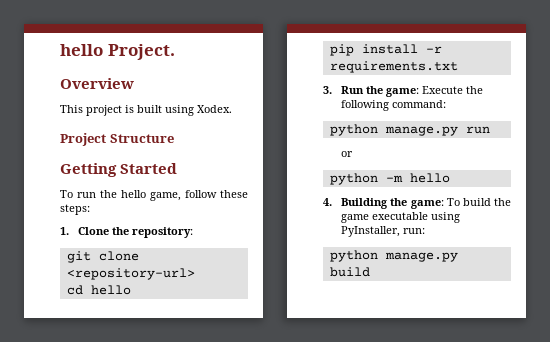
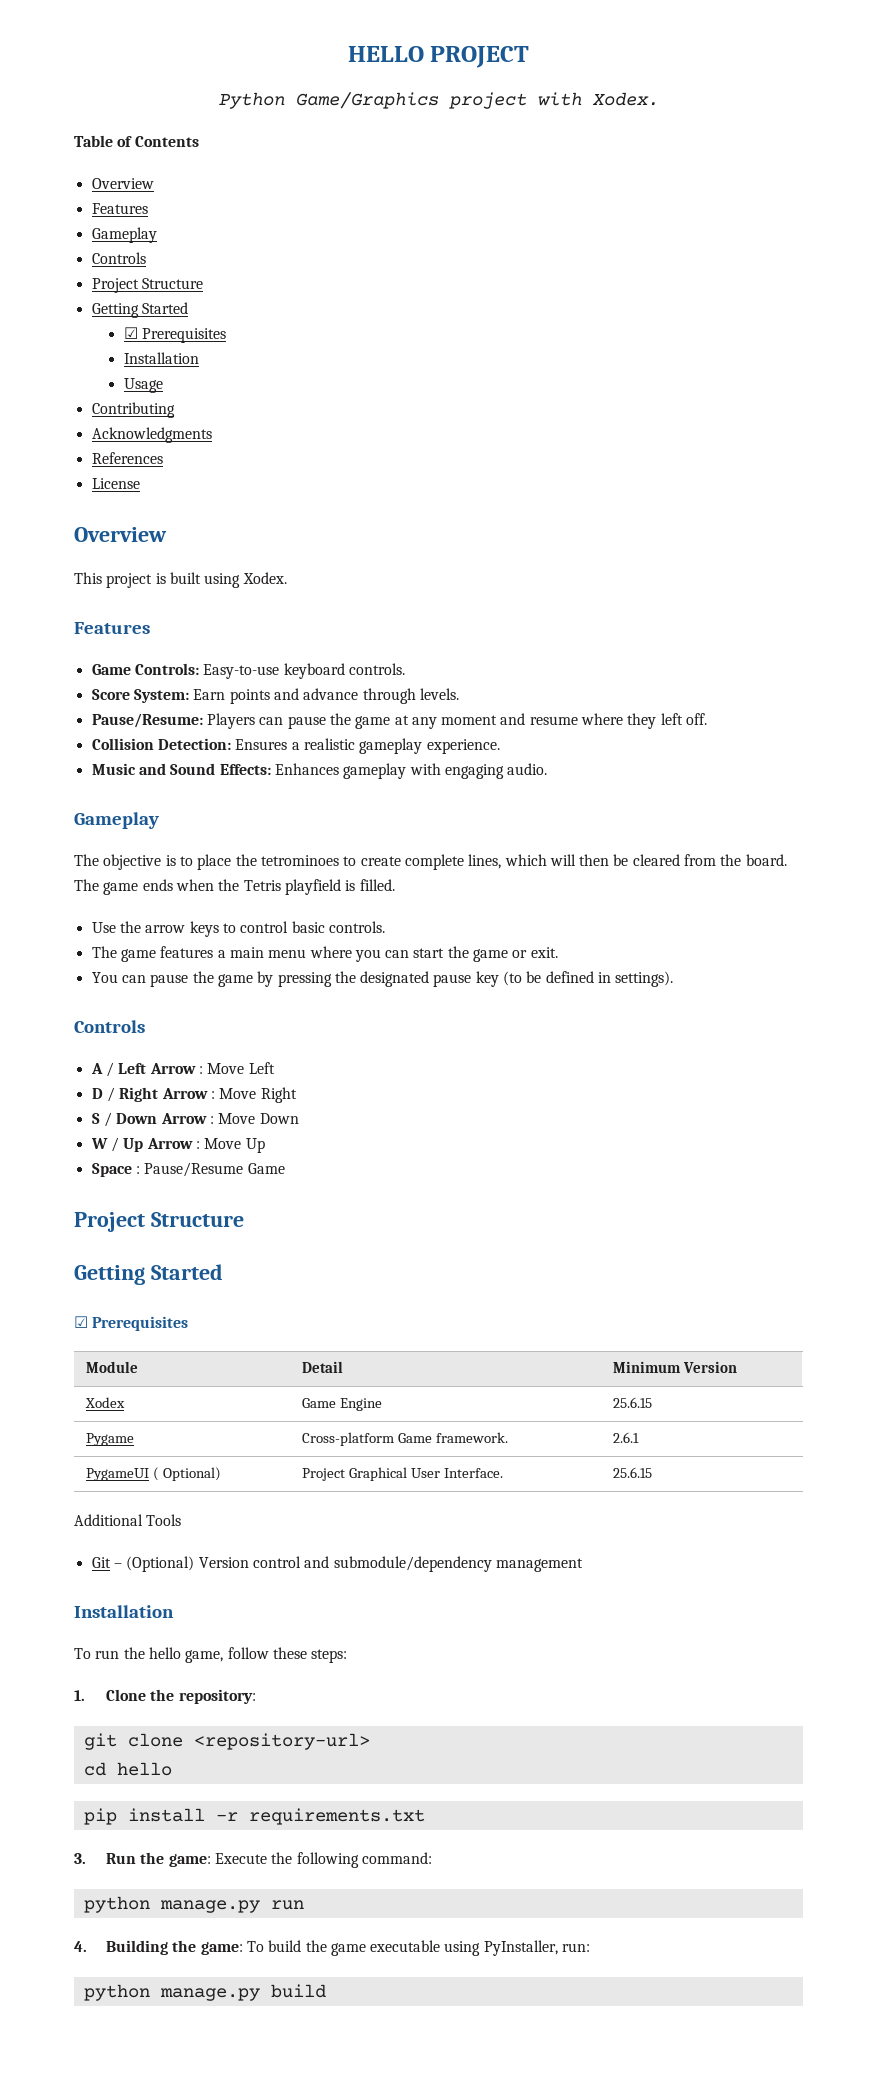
- hello Project.
+ HELLO PROJECT
+ Python Game/Graphics project with Xodex.
+ Table of Contents
+ Overview
+ Features
+ Gameplay
+ Controls
+ Project Structure
+ Getting Started
+ ☑ Prerequisites
+ Installation
+ Usage
+ Contributing
+ Acknowledgments
+ References
+ License
  This project is built using Xodex.
+ Features
+ Game Controls: Easy-to-use keyboard controls.
+ Score System: Earn points and advance through levels.
+ Pause/Resume: Players can pause the game at any moment and resume where they left off.
+ Collision Detection: Ensures a realistic gameplay experience.
+ Music and Sound Effects: Enhances gameplay with engaging audio.
+ Gameplay
+ The objective is to place the tetrominoes to create complete lines, which will then be cleared from the board. The game ends when the Tetris playfield is filled.
+ Use the arrow keys to control basic controls.
+ The game features a main menu where you can start the game or exit.
+ You can pause the game by pressing the designated pause key (to be defined in settings).
+ Controls
+ A / Left Arrow : Move Left
+ D / Right Arrow : Move Right
+ S / Down Arrow : Move Down
+ W / Up Arrow : Move Up
+ Space : Pause/Resume Game
  Project Structure
  Getting Started
+ ☑ Prerequisites
+ Module | Detail | Minimum Version
+ Xodex | Game Engine | 25.6.15
+ Pygame | Cross-platform Game framework. | 2.6.1
+ PygameUI ( Optional) | Project Graphical User Interface. | 25.6.15
+ Additional Tools
+ Git – (Optional) Version control and submodule/dependency management
+ Installation
- or
- python -m hello

